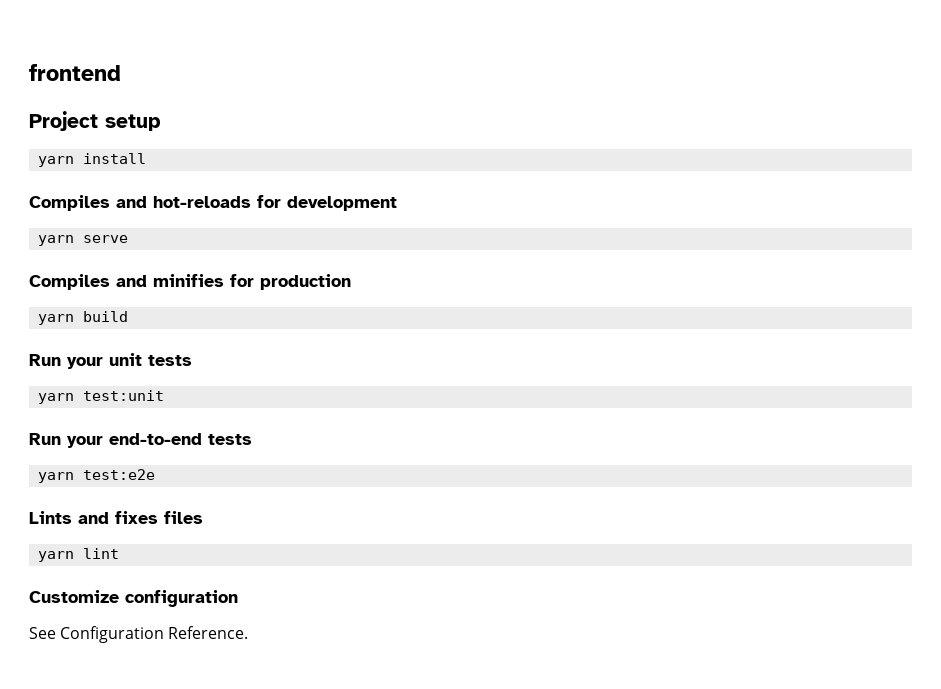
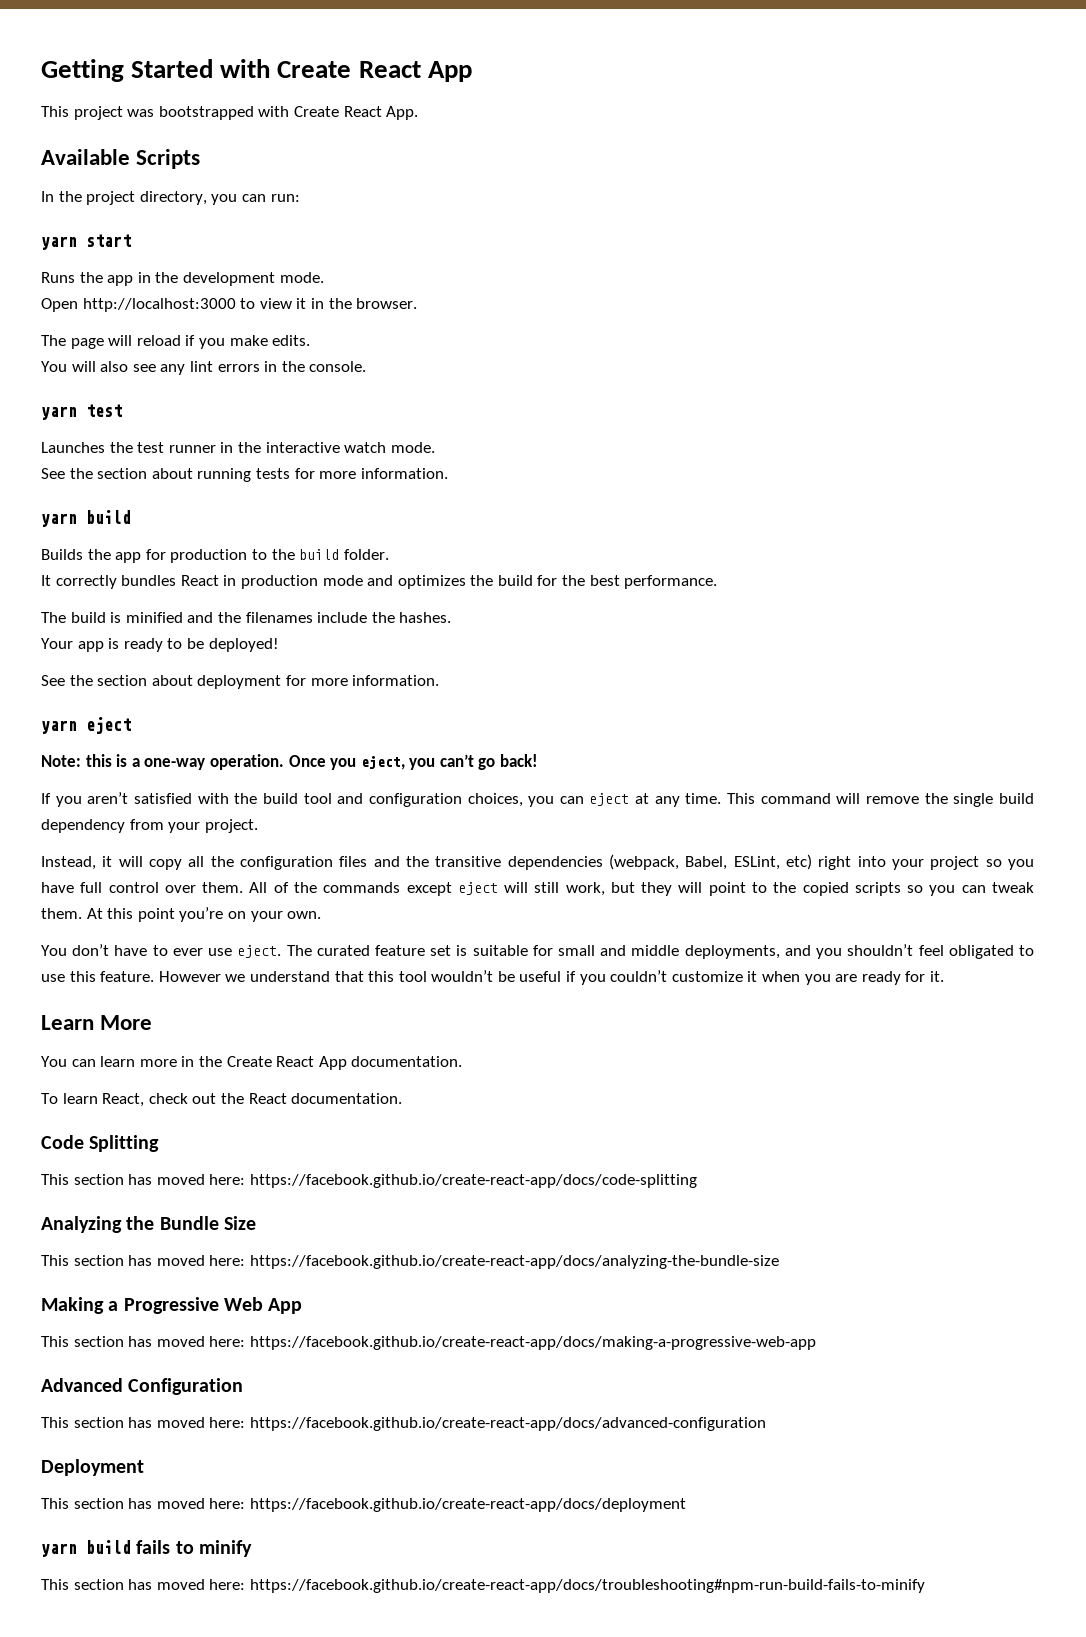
- frontend
- Project setup
- yarn install
- Compiles and hot-reloads for development
- yarn serve
- Compiles and minifies for production
+ Getting Started with Create React App
+ This project was bootstrapped with Create React App.
+ Available Scripts
+ In the project directory, you can run:
+ yarn start
+ Runs the app in the development mode.
+ Open http://localhost:3000 to view it in the browser.
+ The page will reload if you make edits.
+ You will also see any lint errors in the console.
+ yarn test
+ Launches the test runner in the interactive watch mode.
+ See the section about running tests for more information.
  yarn build
- Run your unit tests
- yarn test:unit
- Run your end-to-end tests
- yarn test:e2e
- Lints and fixes files
- yarn lint
- Customize configuration
- See Configuration Reference.
+ Builds the app for production to the build folder.
+ It correctly bundles React in production mode and optimizes the build for the best performance.
+ The build is minified and the filenames include the hashes.
+ Your app is ready to be deployed!
+ See the section about deployment for more information.
+ yarn eject
+ Note: this is a one-way operation. Once you eject, you can’t go back!
+ If you aren’t satisfied with the build tool and configuration choices, you can eject at any time. This command will remove the single build dependency from your project.
+ Instead, it will copy all the configuration files and the transitive dependencies (webpack, Babel, ESLint, etc) right into your project so you have full control over them. All of the commands except eject will still work, but they will point to the copied scripts so you can tweak them. At this point you’re on your own.
+ You don’t have to ever use eject. The curated feature set is suitable for small and middle deployments, and you shouldn’t feel obligated to use this feature. However we understand that this tool wouldn’t be useful if you couldn’t customize it when you are ready for it.
+ Learn More
+ You can learn more in the Create React App documentation.
+ To learn React, check out the React documentation.
+ Code Splitting
+ This section has moved here: https://facebook.github.io/create-react-app/docs/code-splitting
+ Analyzing the Bundle Size
+ This section has moved here: https://facebook.github.io/create-react-app/docs/analyzing-the-bundle-size
+ Making a Progressive Web App
+ This section has moved here: https://facebook.github.io/create-react-app/docs/making-a-progressive-web-app
+ Advanced Configuration
+ This section has moved here: https://facebook.github.io/create-react-app/docs/advanced-configuration
+ Deployment
+ This section has moved here: https://facebook.github.io/create-react-app/docs/deployment
+ yarn build fails to minify
+ This section has moved here: https://facebook.github.io/create-react-app/docs/troubleshooting#npm-run-build-fails-to-minify

